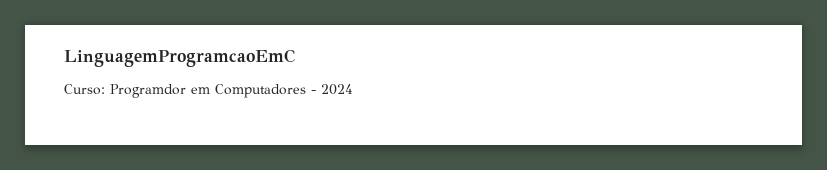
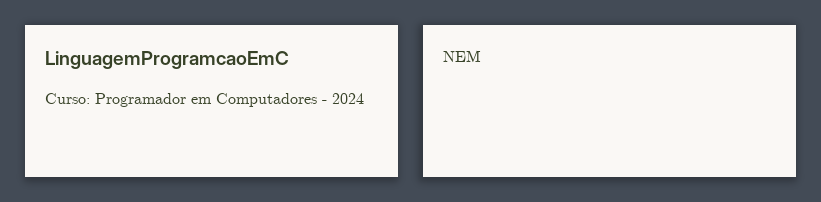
- Curso: Programdor em Computadores - 2024
+ Curso: Programador em Computadores - 2024 NEM

